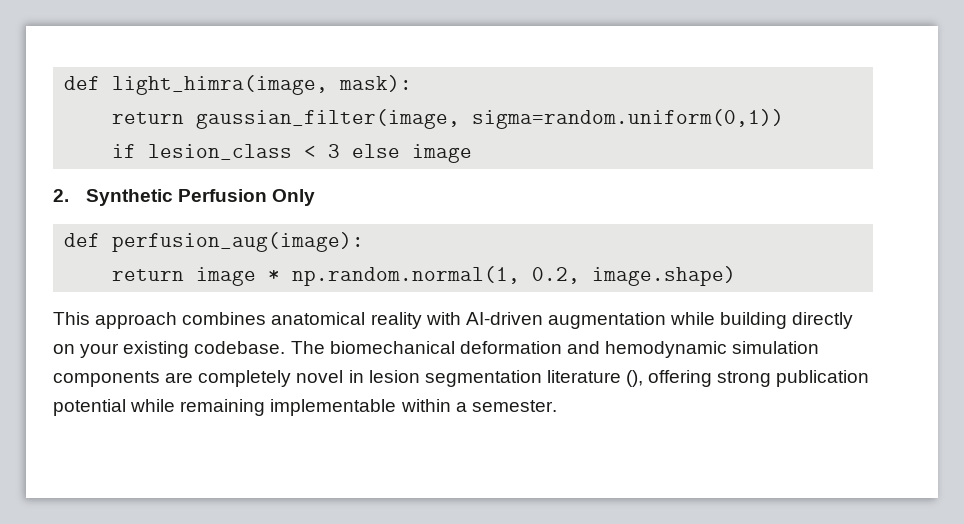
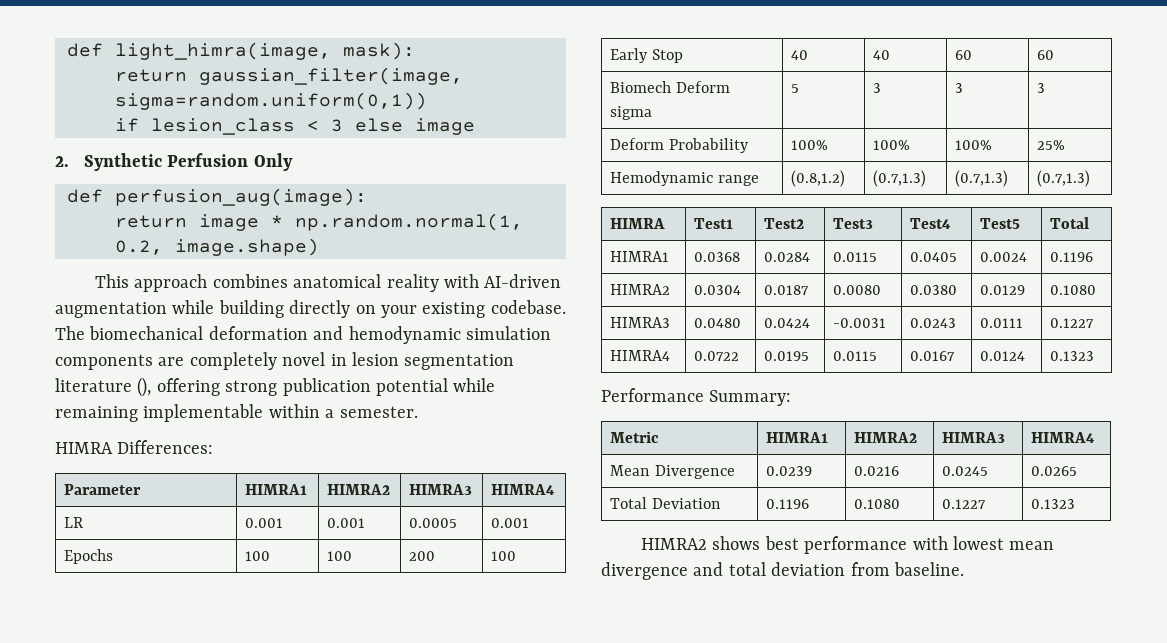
+ HIMRA Differences:
+ Parameter | HIMRA1 | HIMRA2 | HIMRA3 | HIMRA4
+ LR | 0.001 | 0.001 | 0.0005 | 0.001
+ Epochs | 100 | 100 | 200 | 100
+ Early Stop | 40 | 40 | 60 | 60
+ Biomech Deform sigma | 5 | 3 | 3 | 3
+ Deform Probability | 100% | 100% | 100% | 25%
+ Hemodynamic range | (0.8,1.2) | (0.7,1.3) | (0.7,1.3) | (0.7,1.3)
+ HIMRA | Test1 | Test2 | Test3 | Test4 | Test5 | Total
+ HIMRA1 | 0.0368 | 0.0284 | 0.0115 | 0.0405 | 0.0024 | 0.1196
+ HIMRA2 | 0.0304 | 0.0187 | 0.0080 | 0.0380 | 0.0129 | 0.1080
+ HIMRA3 | 0.0480 | 0.0424 | -0.0031 | 0.0243 | 0.0111 | 0.1227
+ HIMRA4 | 0.0722 | 0.0195 | 0.0115 | 0.0167 | 0.0124 | 0.1323
+ Performance Summary:
+ Metric | HIMRA1 | HIMRA2 | HIMRA3 | HIMRA4
+ Mean Divergence | 0.0239 | 0.0216 | 0.0245 | 0.0265
+ Total Deviation | 0.1196 | 0.1080 | 0.1227 | 0.1323
+ HIMRA2 shows best performance with lowest mean divergence and total deviation from baseline.

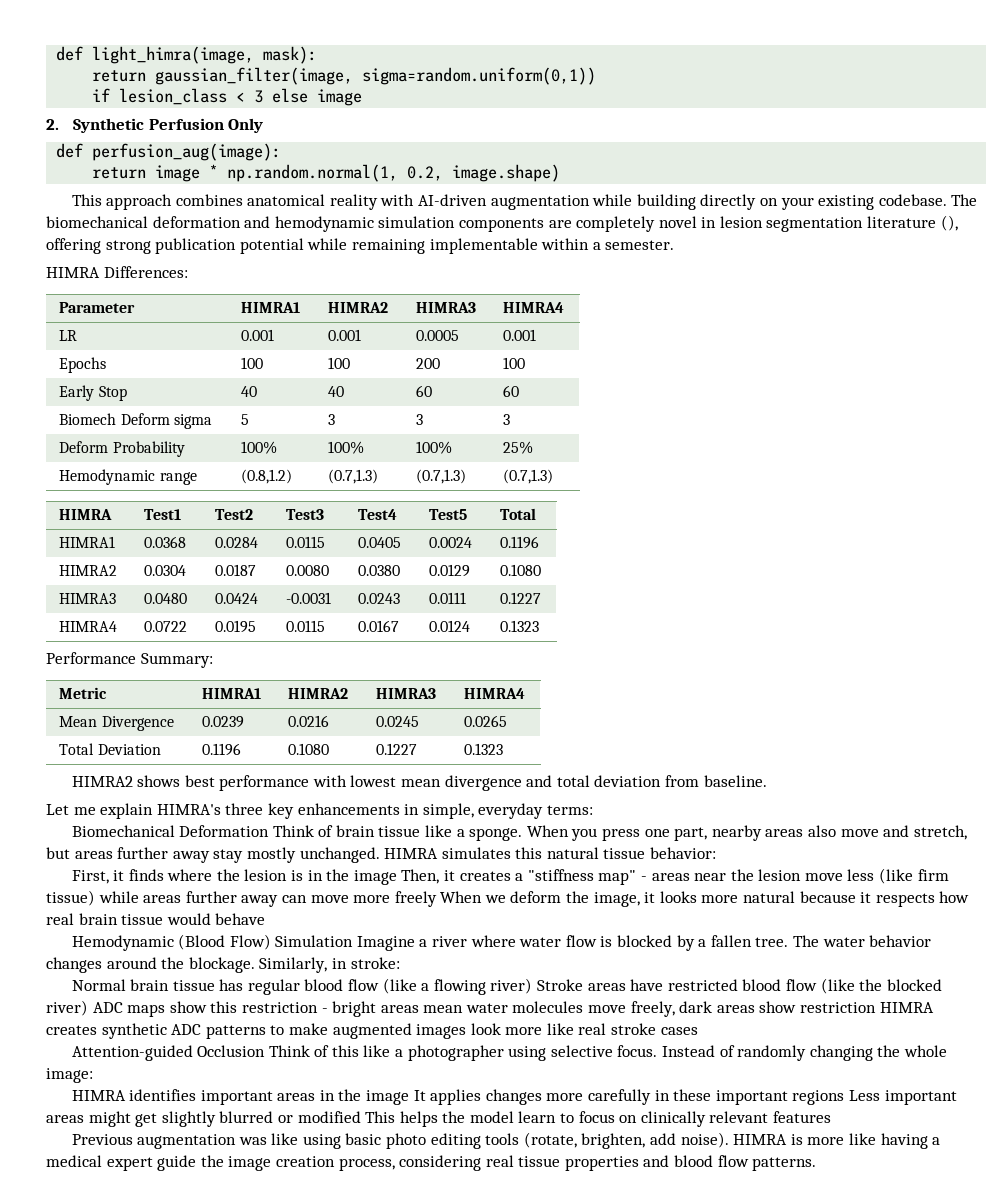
+ Let me explain HIMRA's three key enhancements in simple, everyday terms:
+ Biomechanical Deformation Think of brain tissue like a sponge. When you press one part, nearby areas also move and stretch, but areas further away stay mostly unchanged. HIMRA simulates this natural tissue behavior:
+ First, it finds where the lesion is in the image Then, it creates a "stiffness map" - areas near the lesion move less (like firm tissue) while areas further away can move more freely When we deform the image, it looks more natural because it respects how real brain tissue would behave
+ Hemodynamic (Blood Flow) Simulation Imagine a river where water flow is blocked by a fallen tree. The water behavior changes around the blockage. Similarly, in stroke:
+ Normal brain tissue has regular blood flow (like a flowing river) Stroke areas have restricted blood flow (like the blocked river) ADC maps show this restriction - bright areas mean water molecules move freely, dark areas show restriction HIMRA creates synthetic ADC patterns to make augmented images look more like real stroke cases
+ Attention-guided Occlusion Think of this like a photographer using selective focus. Instead of randomly changing the whole image:
+ HIMRA identifies important areas in the image It applies changes more carefully in these important regions Less important areas might get slightly blurred or modified This helps the model learn to focus on clinically relevant features
+ Previous augmentation was like using basic photo editing tools (rotate, brighten, add noise). HIMRA is more like having a medical expert guide the image creation process, considering real tissue properties and blood flow patterns.

